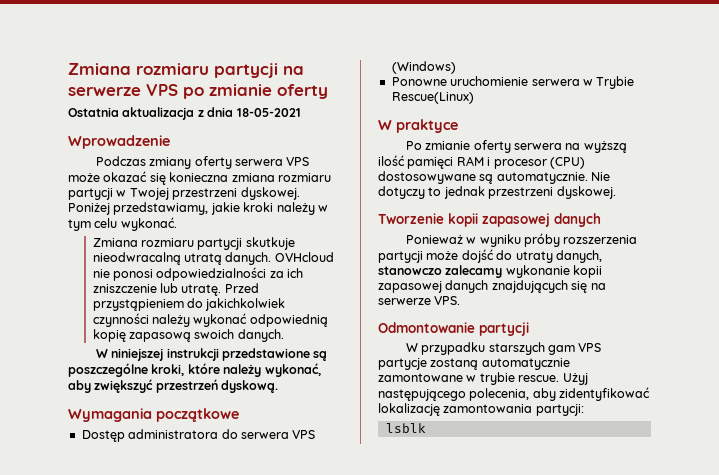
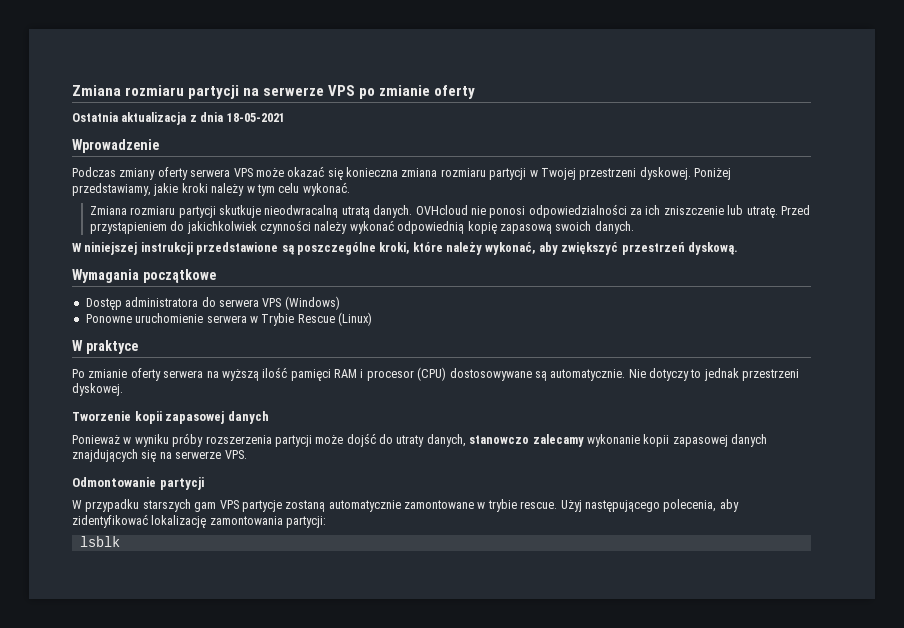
- Ponowne uruchomienie serwera w Trybie Rescue(Linux)
+ Ponowne uruchomienie serwera w Trybie Rescue (Linux)

